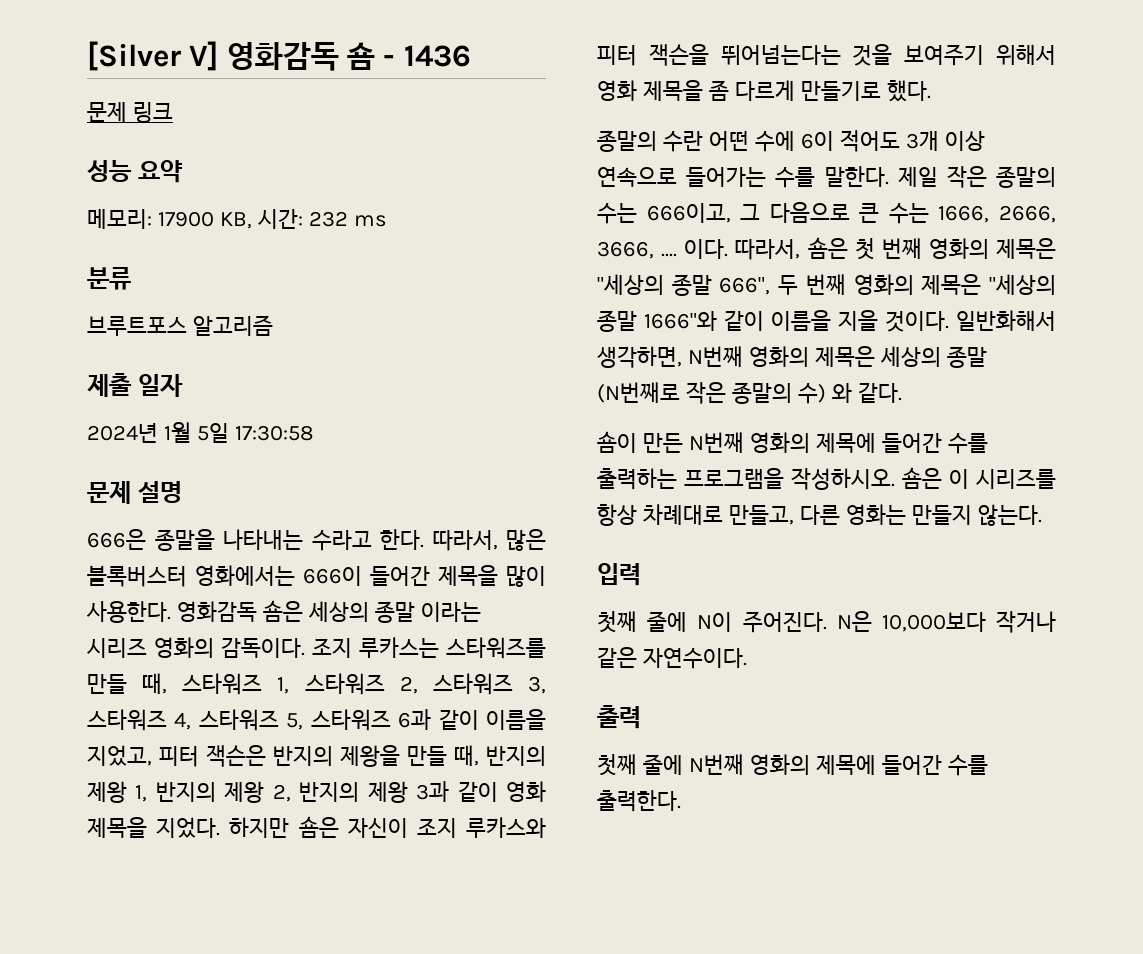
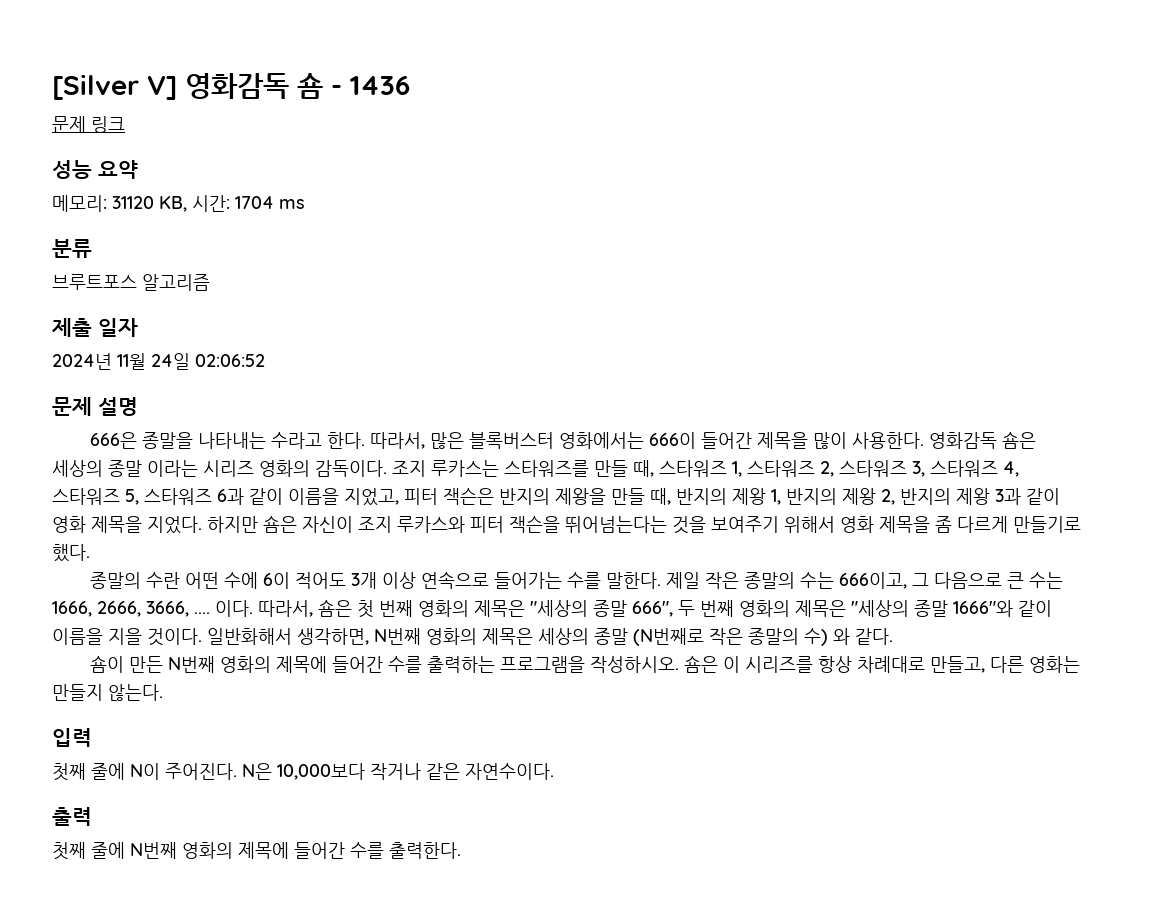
- 메모리: 17900 KB, 시간: 232 ms
+ 메모리: 31120 KB, 시간: 1704 ms
- 2024년 1월 5일 17:30:58
+ 2024년 11월 24일 02:06:52

